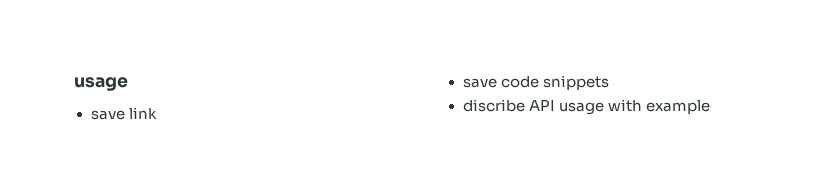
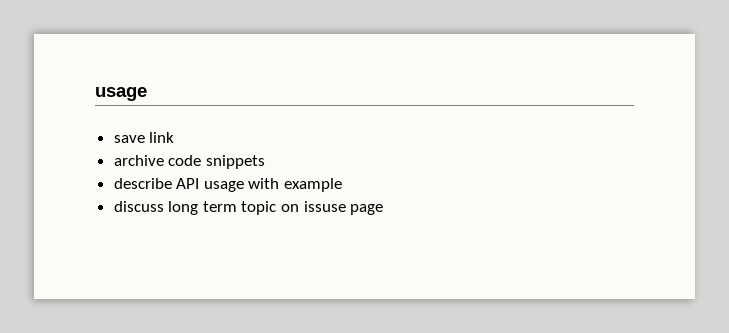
- save code snippets
+ archive code snippets
- discribe API usage with example
+ describe API usage with example
+ discuss long term topic on issuse page

